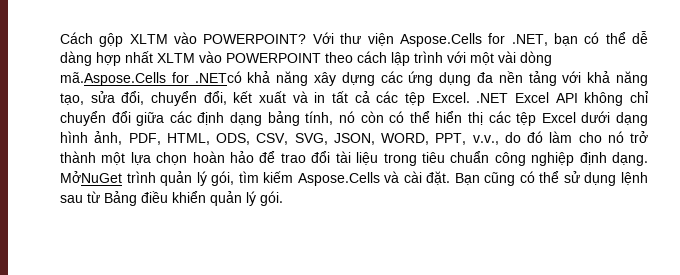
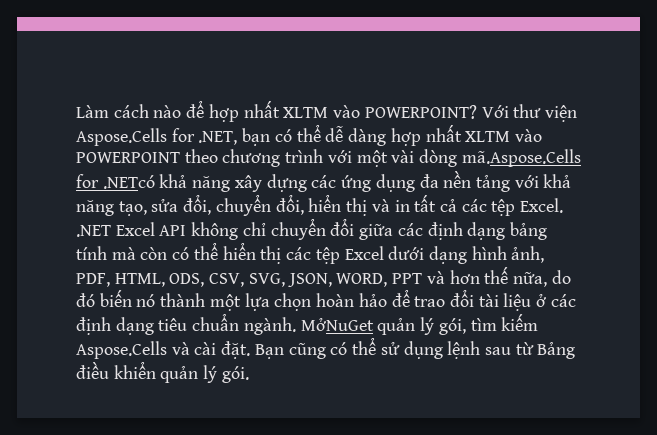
- Cách gộp XLTM vào POWERPOINT?
+ Làm cách nào để hợp nhất XLTM vào POWERPOINT?
- Với thư viện Aspose.Cells for .NET, bạn có thể dễ dàng hợp nhất XLTM vào POWERPOINT theo cách lập trình với một vài dòng mã.Aspose.Cells for .NETcó khả năng xây dựng các ứng dụng đa nền tảng với khả năng tạo, sửa đổi, chuyển đổi, kết xuất và in tất cả các tệp Excel. .NET Excel API không chỉ chuyển đổi giữa các định dạng bảng tính, nó còn có thể hiển thị các tệp Excel dưới dạng hình ảnh, PDF, HTML, ODS, CSV, SVG, JSON, WORD, PPT, v.v., do đó làm cho nó trở thành một lựa chọn hoàn hảo để trao đổi tài liệu trong tiêu chuẩn công nghiệp định dạng. MởNuGet trình quản lý gói, tìm kiếm Aspose.Cells và cài đặt.
+ Với thư viện Aspose.Cells for .NET, bạn có thể dễ dàng hợp nhất XLTM vào POWERPOINT theo chương trình với một vài dòng mã.Aspose.Cells for .NETcó khả năng xây dựng các ứng dụng đa nền tảng với khả năng tạo, sửa đổi, chuyển đổi, hiển thị và in tất cả các tệp Excel. .NET Excel API không chỉ chuyển đổi giữa các định dạng bảng tính mà còn có thể hiển thị các tệp Excel dưới dạng hình ảnh, PDF, HTML, ODS, CSV, SVG, JSON, WORD, PPT và hơn thế nữa, do đó biến nó thành một lựa chọn hoàn hảo để trao đổi tài liệu ở các định dạng tiêu chuẩn ngành. MởNuGet quản lý gói, tìm kiếm Aspose.Cells và cài đặt.

